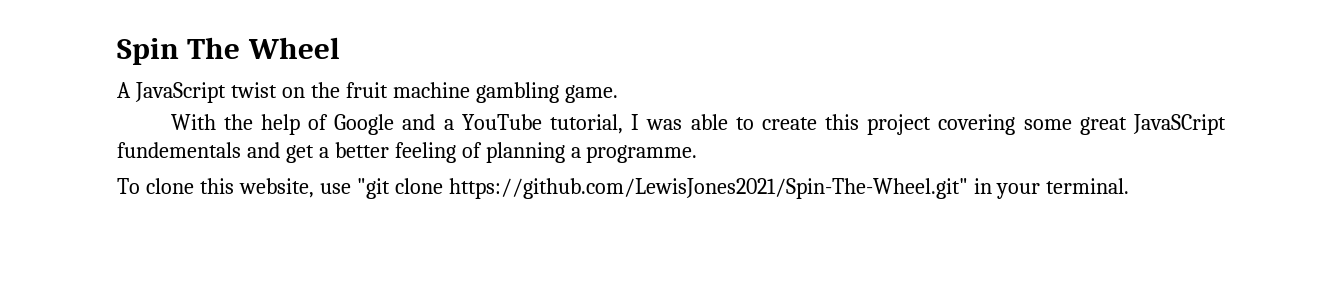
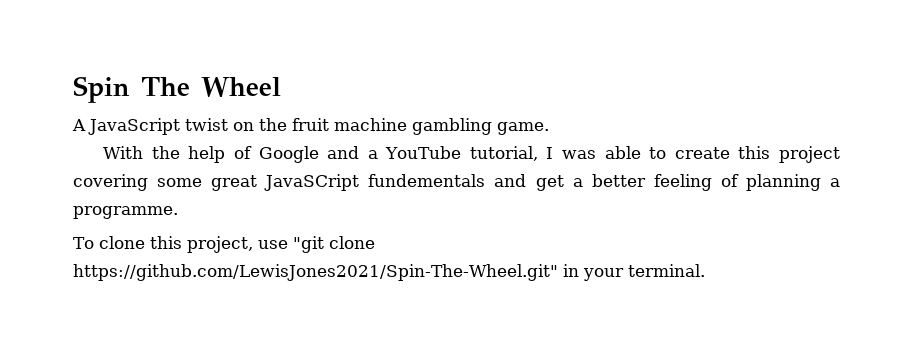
- To clone this website, use "git clone https://github.com/LewisJones2021/Spin-The-Wheel.git" in your terminal.
+ To clone this project, use "git clone https://github.com/LewisJones2021/Spin-The-Wheel.git" in your terminal.

